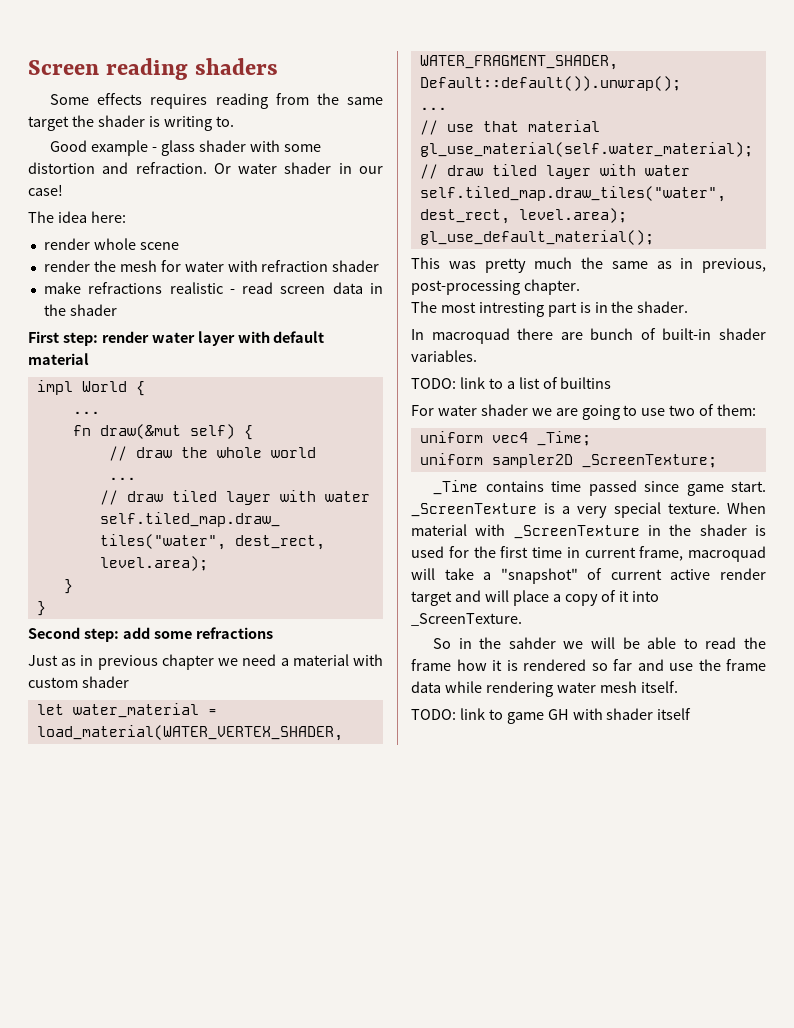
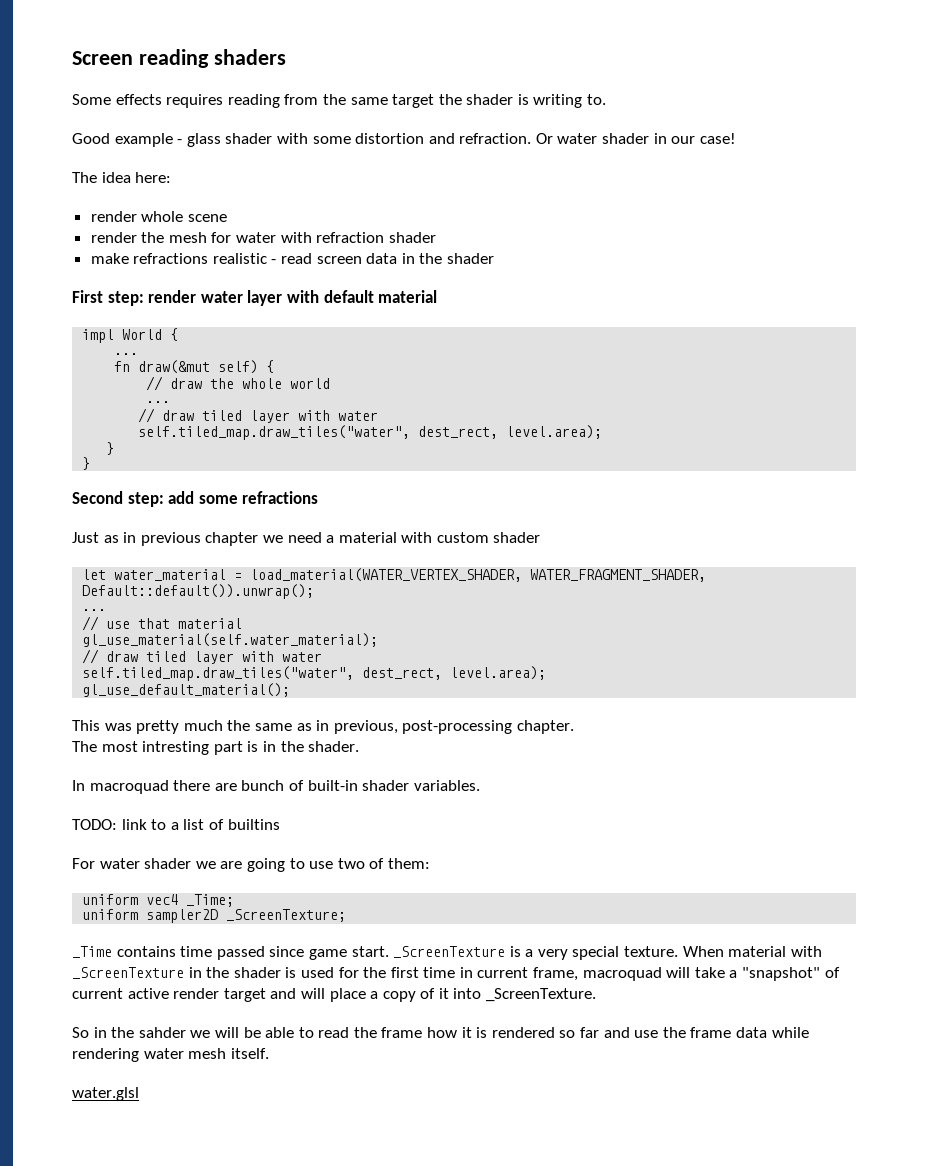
- TODO: link to game GH with shader itself
+ water.glsl

